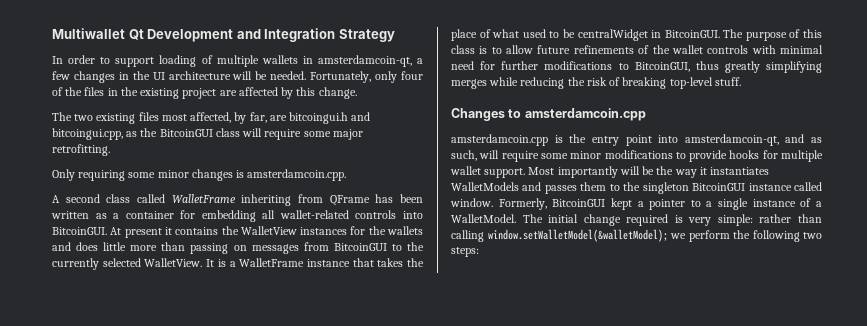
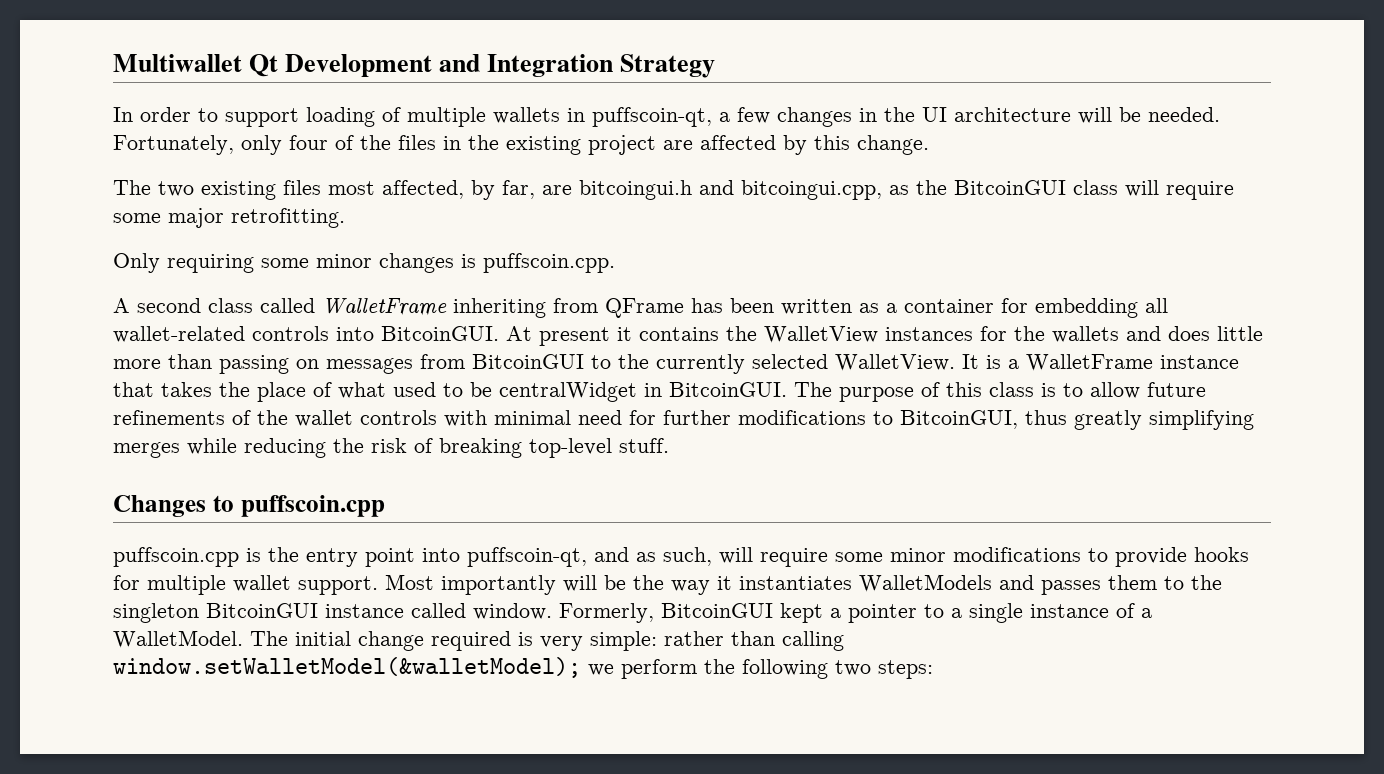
- In order to support loading of multiple wallets in amsterdamcoin-qt, a few changes in the UI architecture will be needed.
+ In order to support loading of multiple wallets in puffscoin-qt, a few changes in the UI architecture will be needed.
- Only requiring some minor changes is amsterdamcoin.cpp.
+ Only requiring some minor changes is puffscoin.cpp.
- Changes to amsterdamcoin.cpp
- amsterdamcoin.cpp is the entry point into amsterdamcoin-qt, and as such, will require some minor modifications to provide hooks for multiple wallet support.
+ Changes to puffscoin.cpp
+ puffscoin.cpp is the entry point into puffscoin-qt, and as such, will require some minor modifications to provide hooks for multiple wallet support.

